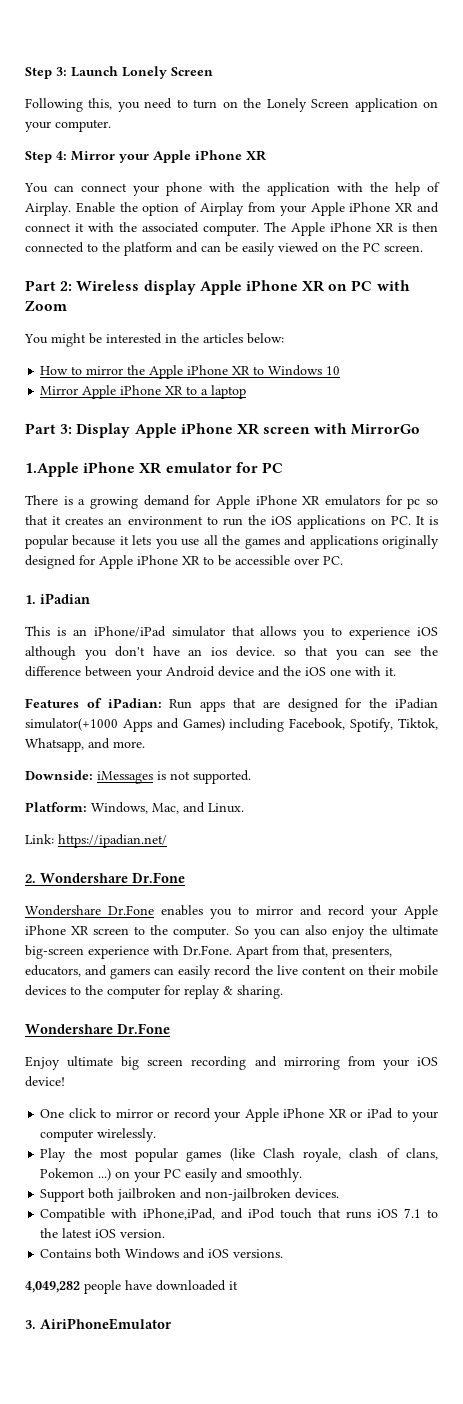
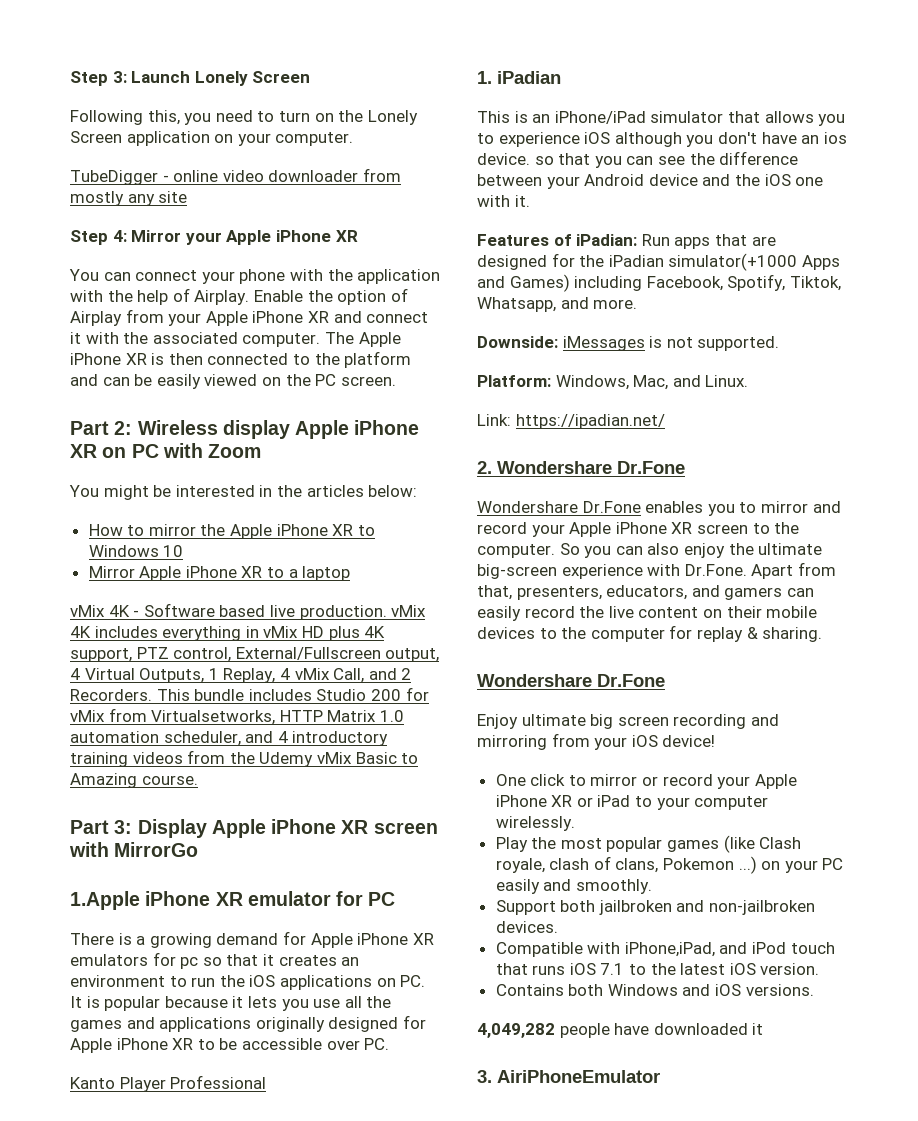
+ TubeDigger - online video downloader from mostly any site
+ vMix 4K - Software based live production. vMix 4K includes everything in vMix HD plus 4K support, PTZ control, External/Fullscreen output, 4 Virtual Outputs, 1 Replay, 4 vMix Call, and 2 Recorders. This bundle includes Studio 200 for vMix from Virtualsetworks, HTTP Matrix 1.0 automation scheduler, and 4 introductory training videos from the Udemy vMix Basic to Amazing course.
+ Kanto Player Professional

